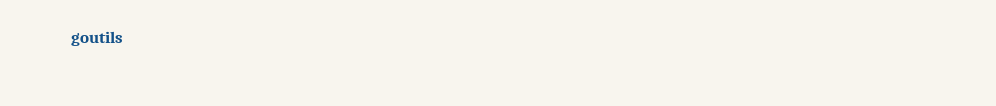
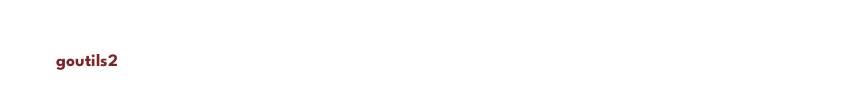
- goutils
+ goutils2

